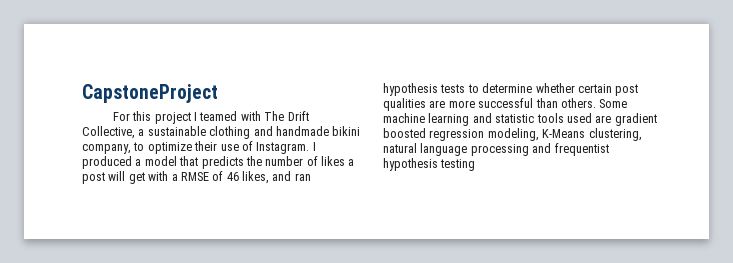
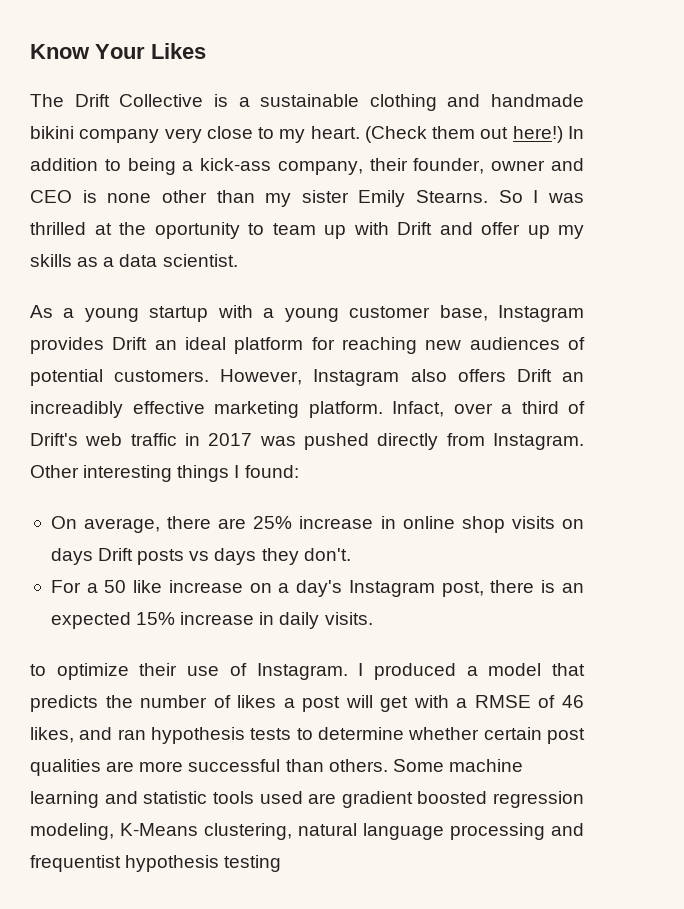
- CapstoneProject
- For this project I teamed with The Drift Collective, a sustainable clothing and handmade bikini company, to optimize their use of Instagram.
+ Know Your Likes
+ The Drift Collective is a sustainable clothing and handmade bikini company very close to my heart. (Check them out here!) In addition to being a kick-ass company, their founder, owner and CEO is none other than my sister Emily Stearns. So I was thrilled at the oportunity to team up with Drift and offer up my skills as a data scientist.
+ As a young startup with a young customer base, Instagram provides Drift an ideal platform for reaching new audiences of potential customers. However, Instagram also offers Drift an increadibly effective marketing platform. Infact, over a third of Drift's web traffic in 2017 was pushed directly from Instagram. Other interesting things I found:
+ On average, there are 25% increase in online shop visits on days Drift posts vs days they don't.
+ For a 50 like increase on a day's Instagram post, there is an expected 15% increase in daily visits.
+ to optimize their use of Instagram.

